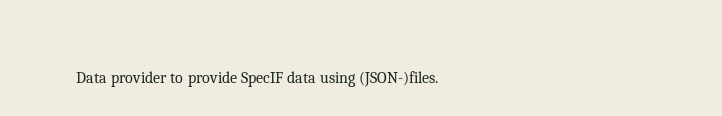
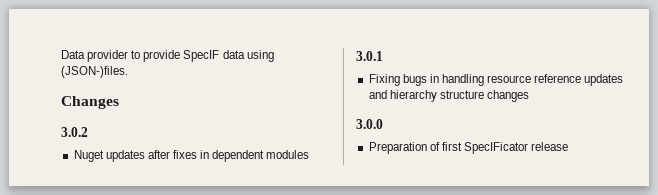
+ Changes
+ 3.0.2
+ Nuget updates after fixes in dependent modules
+ 3.0.1
+ Fixing bugs in handling resource reference updates and hierarchy structure changes
+ 3.0.0
+ Preparation of first SpecIFicator release

